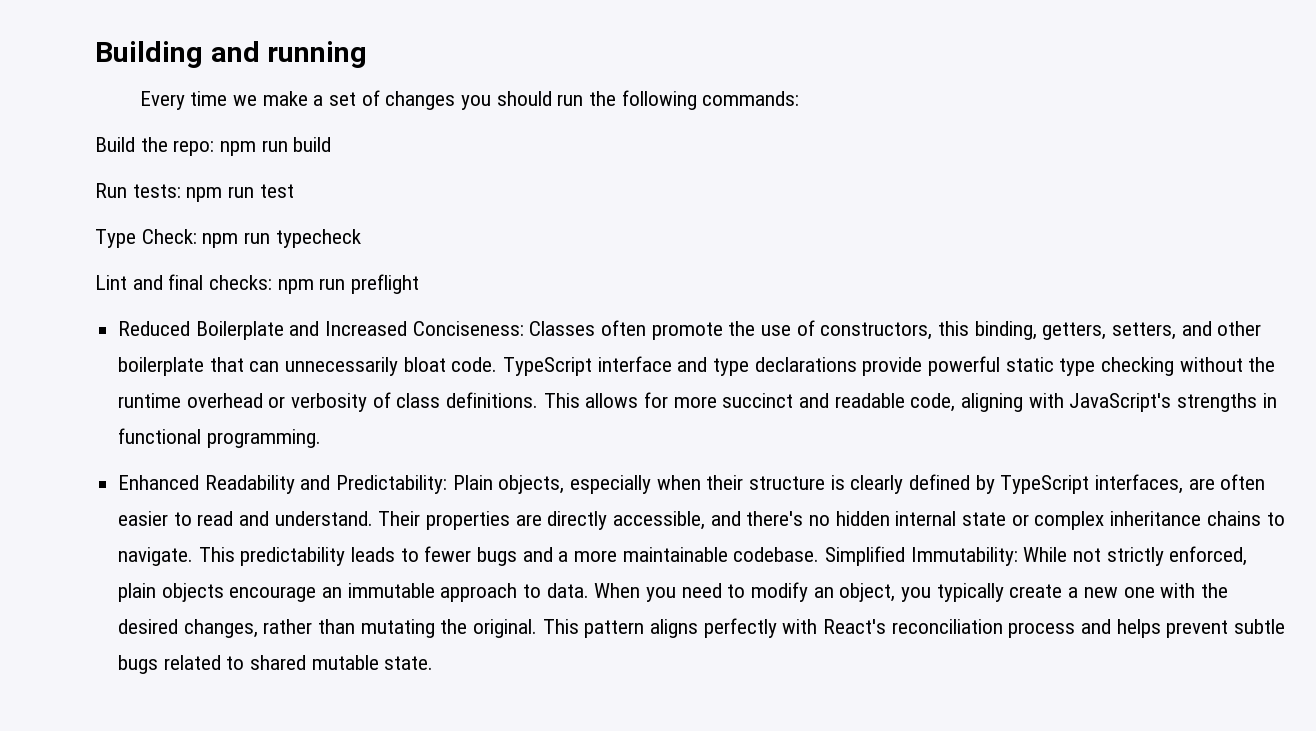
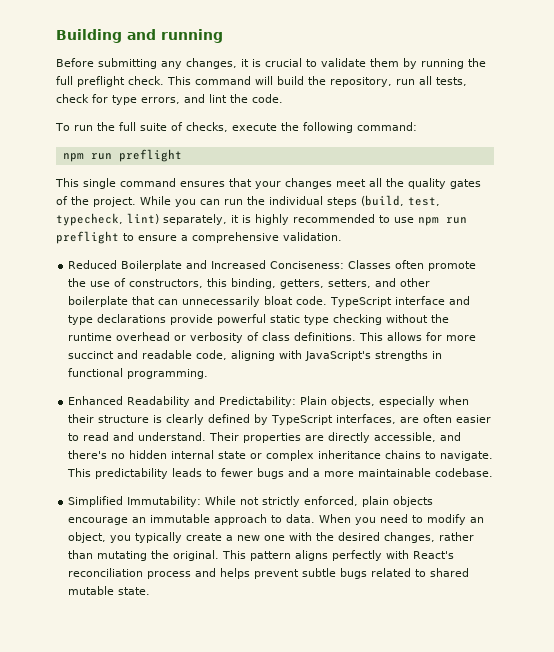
- Every time we make a set of changes you should run the following commands:
- Build the repo: npm run build
- Run tests: npm run test
- Type Check: npm run typecheck
- Lint and final checks: npm run preflight
+ Before submitting any changes, it is crucial to validate them by running the full preflight check. This command will build the repository, run all tests, check for type errors, and lint the code.
+ To run the full suite of checks, execute the following command:
+ npm run preflight
+ This single command ensures that your changes meet all the quality gates of the project. While you can run the individual steps (build, test, typecheck, lint) separately, it is highly recommended to use npm run preflight to ensure a comprehensive validation.
- This predictability leads to fewer bugs and a more maintainable codebase. Simplified Immutability: While not strictly enforced, plain objects encourage an immutable approach to data.
+ This predictability leads to fewer bugs and a more maintainable codebase.
+ Simplified Immutability: While not strictly enforced, plain objects encourage an immutable approach to data.

